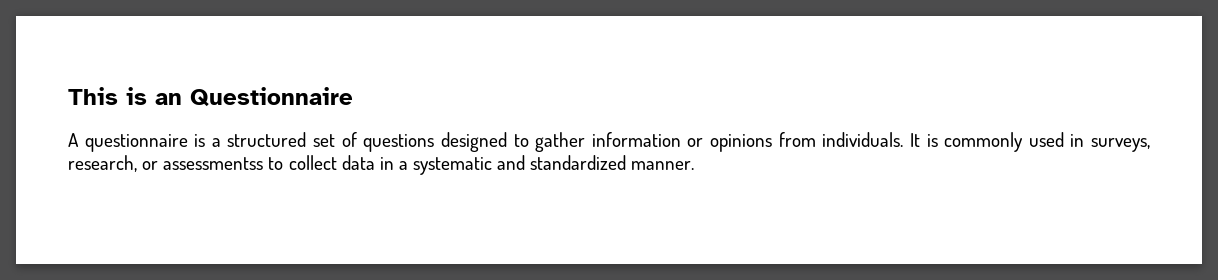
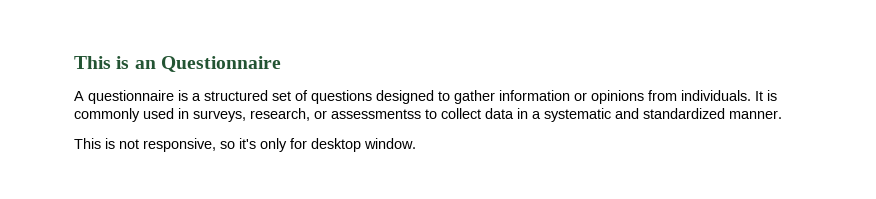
+ This is not responsive, so it's only for desktop window.

